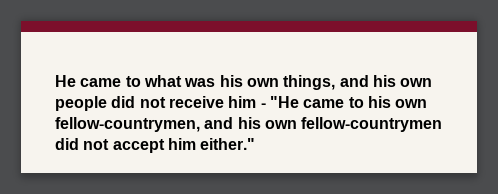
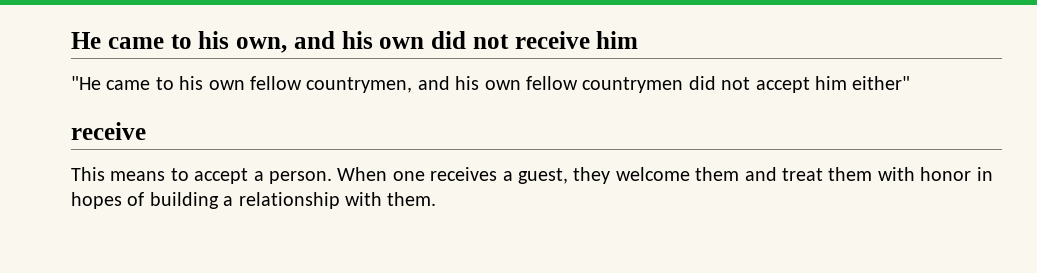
- He came to what was his own things, and his own people did not receive him - "He came to his own fellow-countrymen, and his own fellow-countrymen did not accept him either."
+ He came to his own, and his own did not receive him
+ "He came to his own fellow countrymen, and his own fellow countrymen did not accept him either"
+ receive
+ This means to accept a person. When one receives a guest, they welcome them and treat them with honor in hopes of building a relationship with them.

